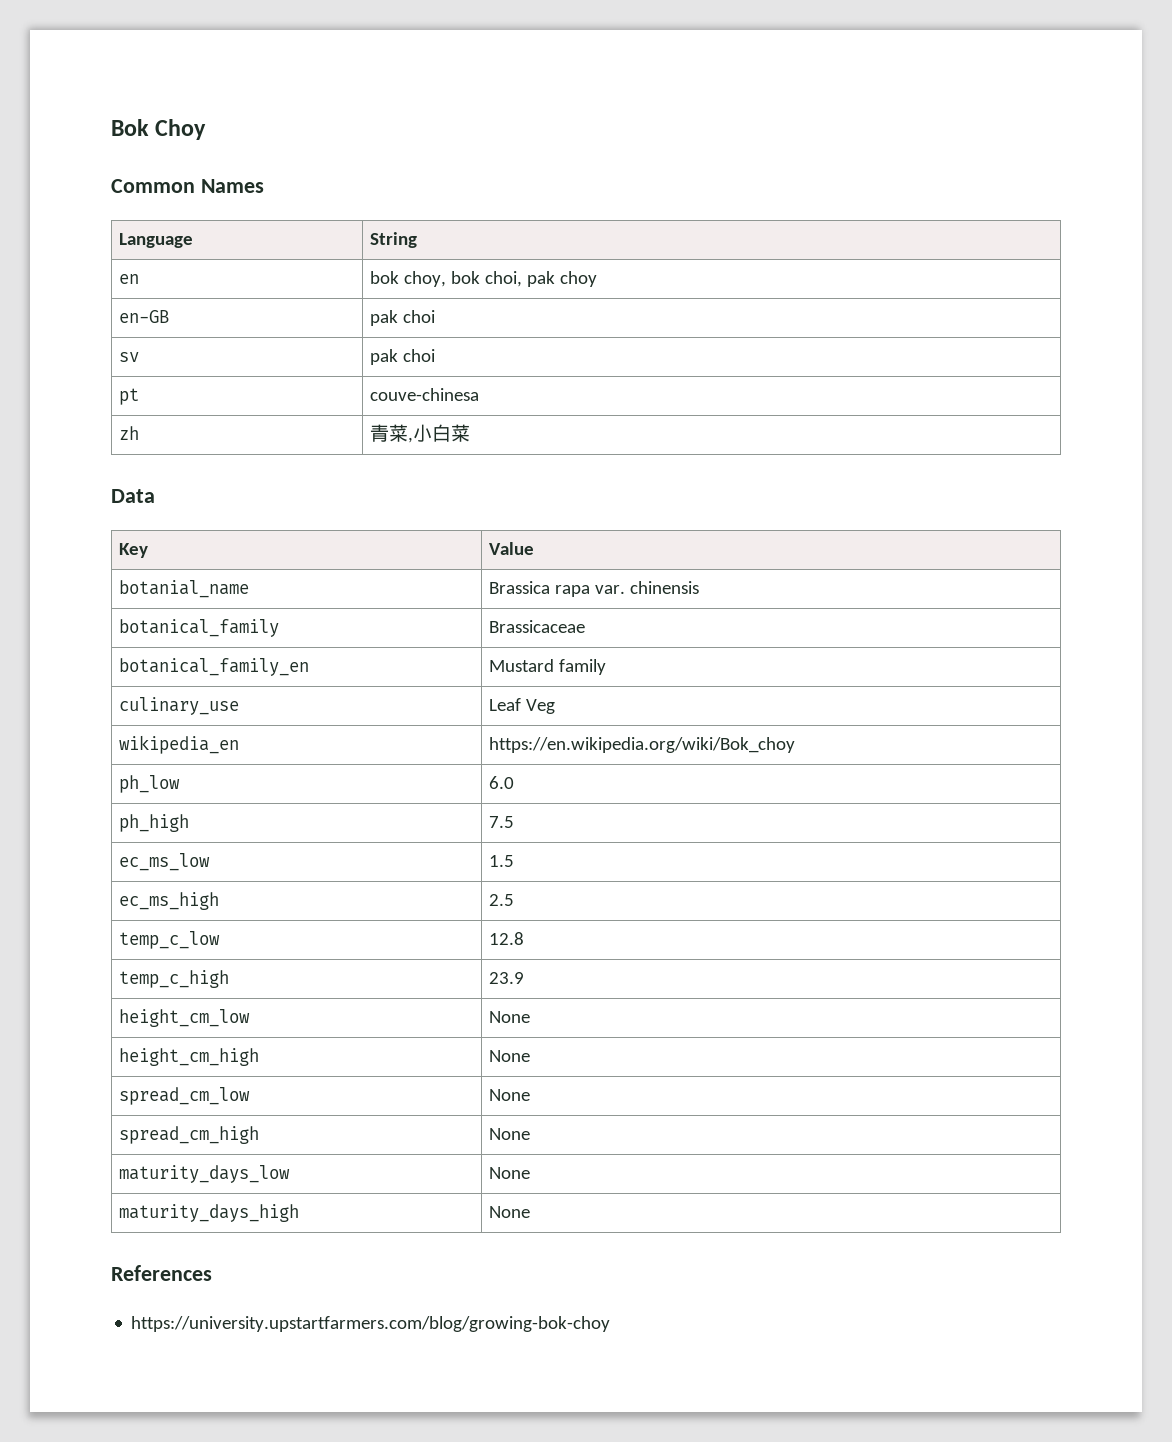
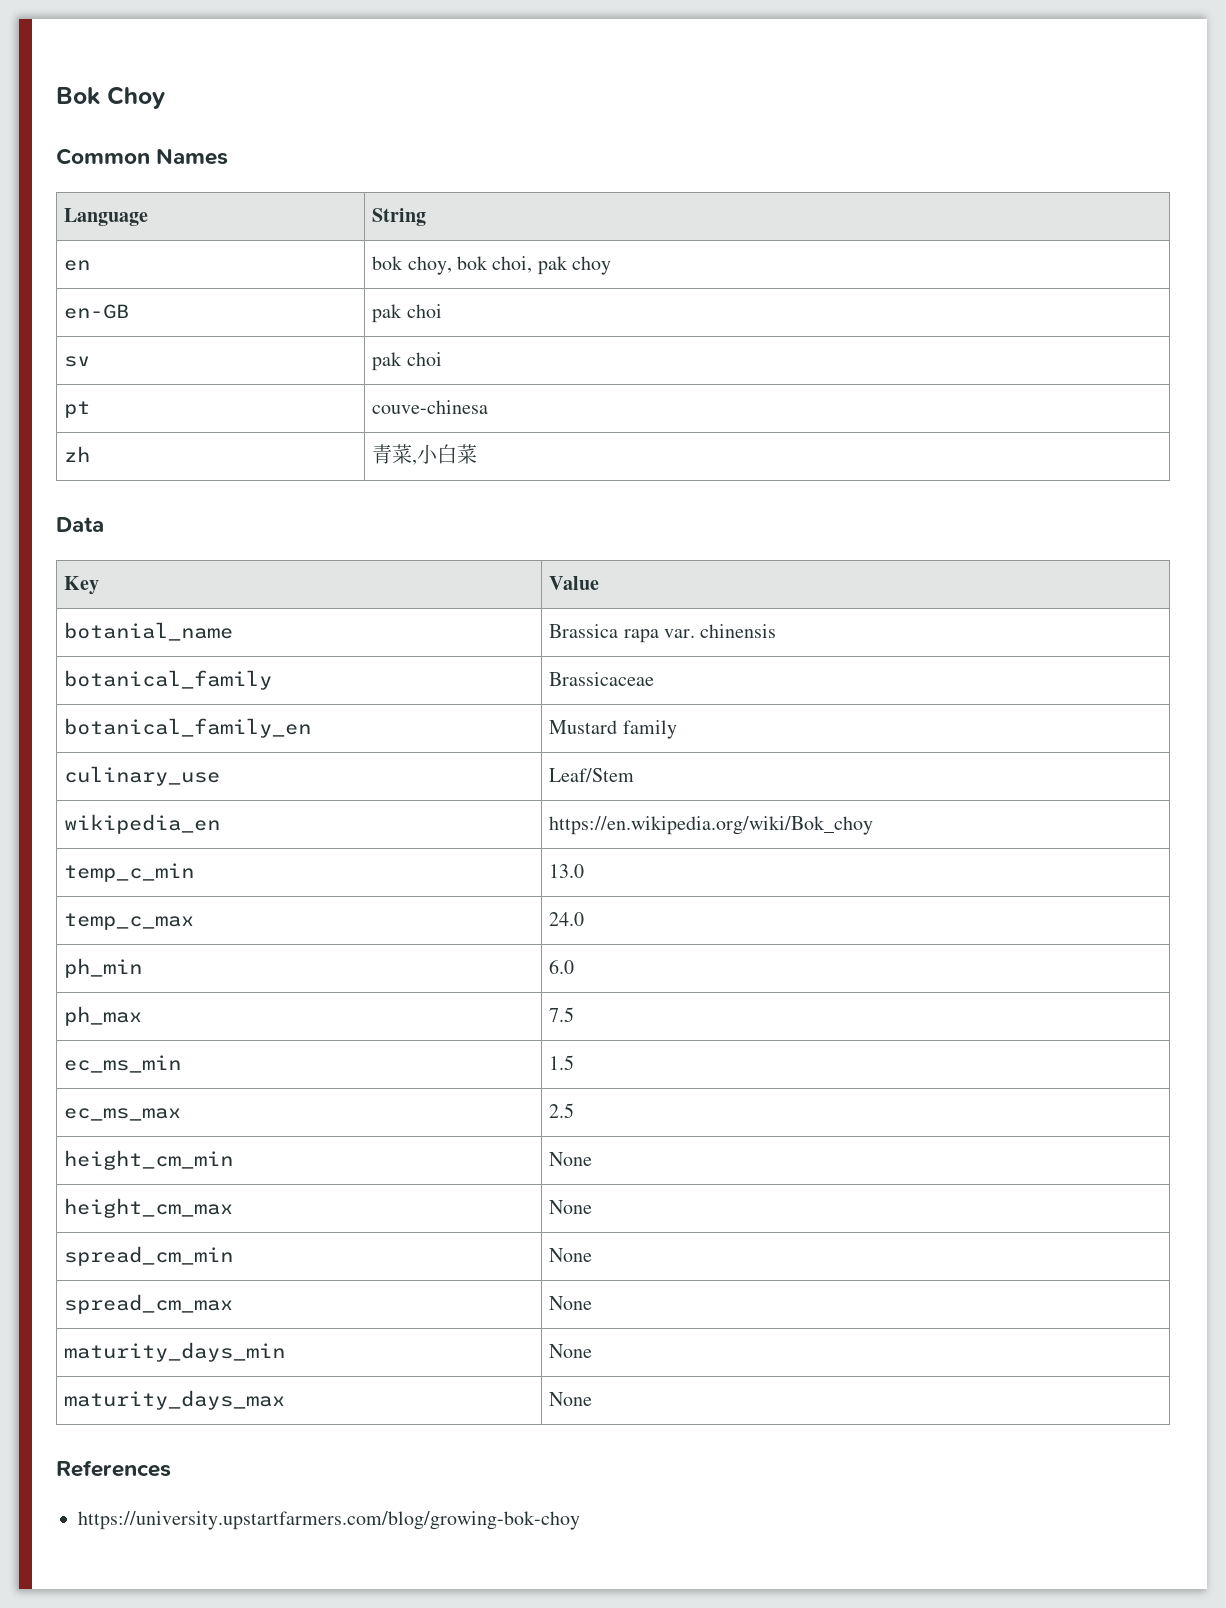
- culinary_use | Leaf Veg
+ culinary_use | Leaf/Stem
- ph_low | 6.0
+ temp_c_min | 13.0
+ temp_c_max | 24.0
+ ph_min | 6.0
- ph_high | 7.5
+ ph_max | 7.5
- ec_ms_low | 1.5
+ ec_ms_min | 1.5
- ec_ms_high | 2.5
+ ec_ms_max | 2.5
- temp_c_low | 12.8
- temp_c_high | 23.9
- height_cm_low | None
- height_cm_high | None
- spread_cm_low | None
- spread_cm_high | None
- maturity_days_low | None
- maturity_days_high | None
+ height_cm_min | None
+ height_cm_max | None
+ spread_cm_min | None
+ spread_cm_max | None
+ maturity_days_min | None
+ maturity_days_max | None

